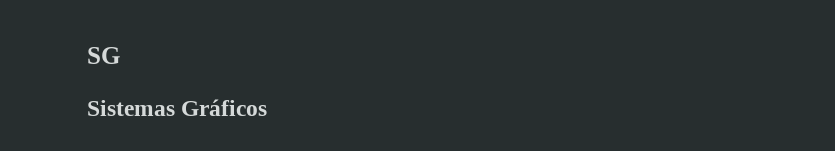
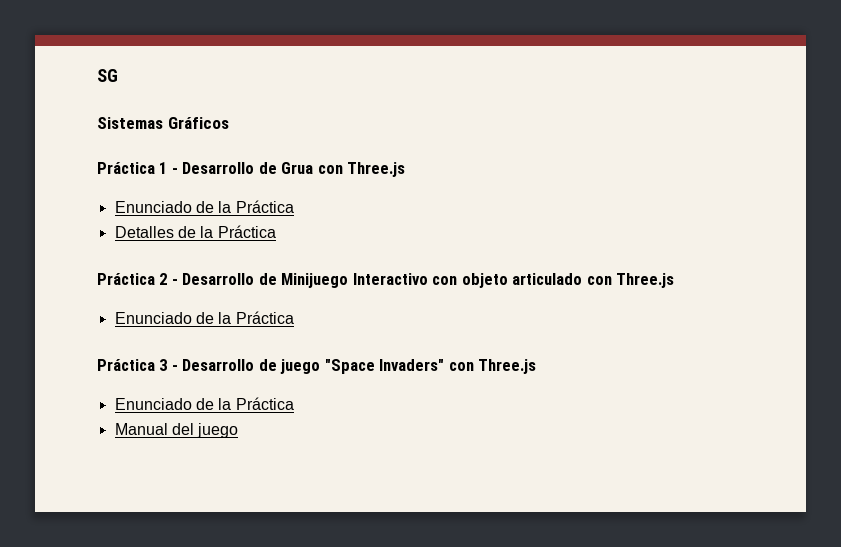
+ Práctica 1 - Desarrollo de Grua con Three.js
+ Enunciado de la Práctica
+ Detalles de la Práctica
+ Práctica 2 - Desarrollo de Minijuego Interactivo con objeto articulado con Three.js
+ Enunciado de la Práctica
+ Práctica 3 - Desarrollo de juego "Space Invaders" con Three.js
+ Enunciado de la Práctica
+ Manual del juego

